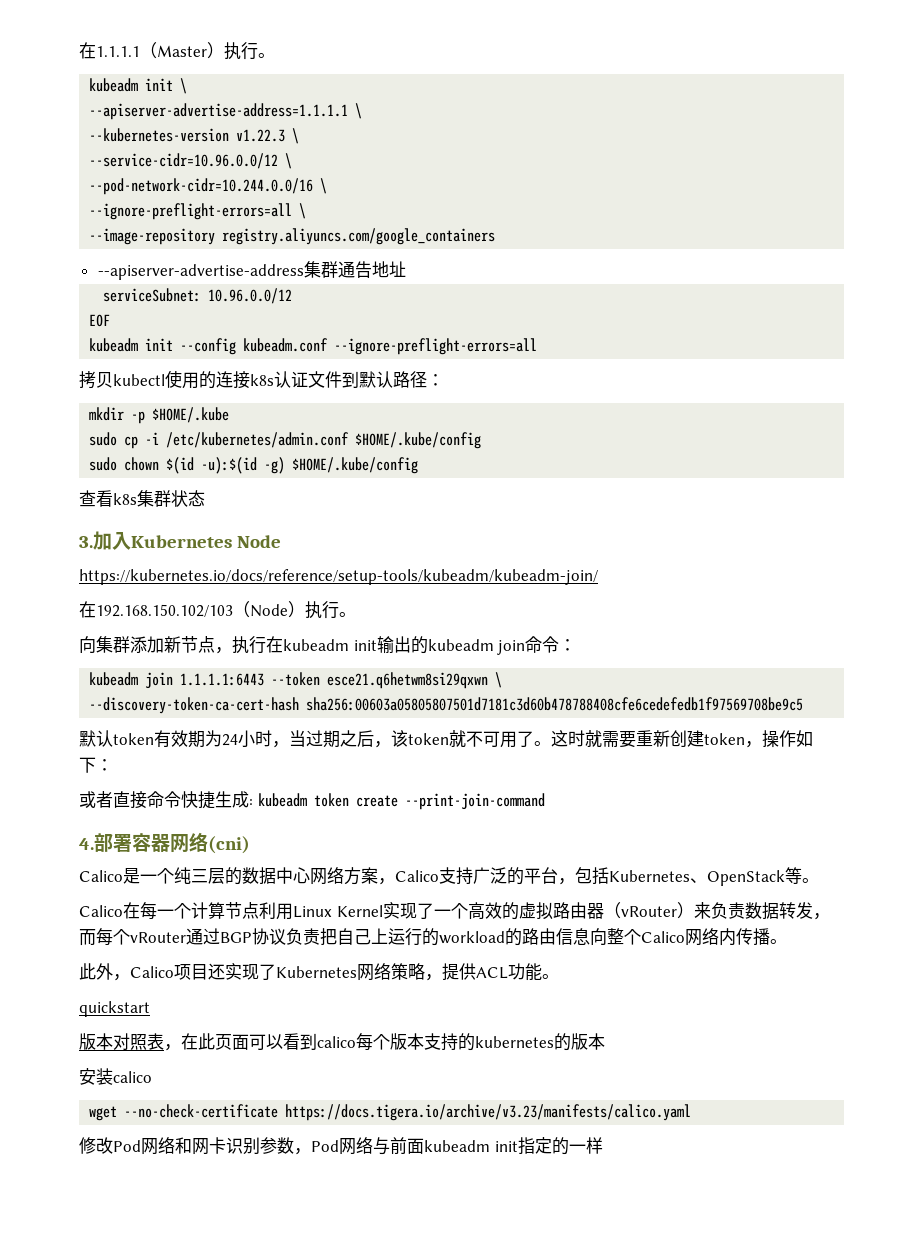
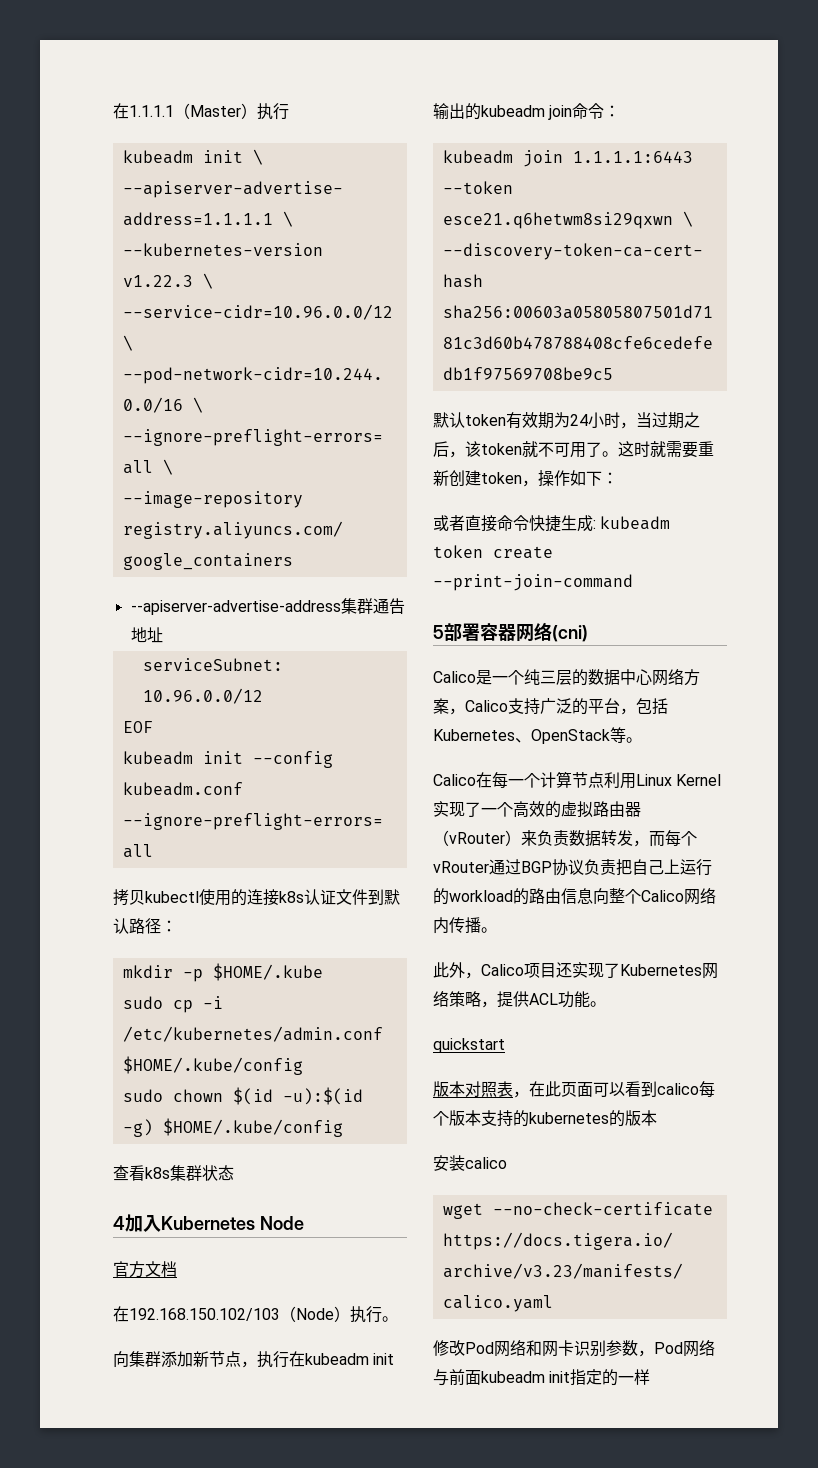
- 在1.1.1.1（Master）执行。
+ 在1.1.1.1（Master）执行
- 3.加入Kubernetes Node
+ 4加入Kubernetes Node
- https://kubernetes.io/docs/reference/setup-tools/kubeadm/kubeadm-join/
+ 官方文档
- 4.部署容器网络(cni)
+ 5部署容器网络(cni)

